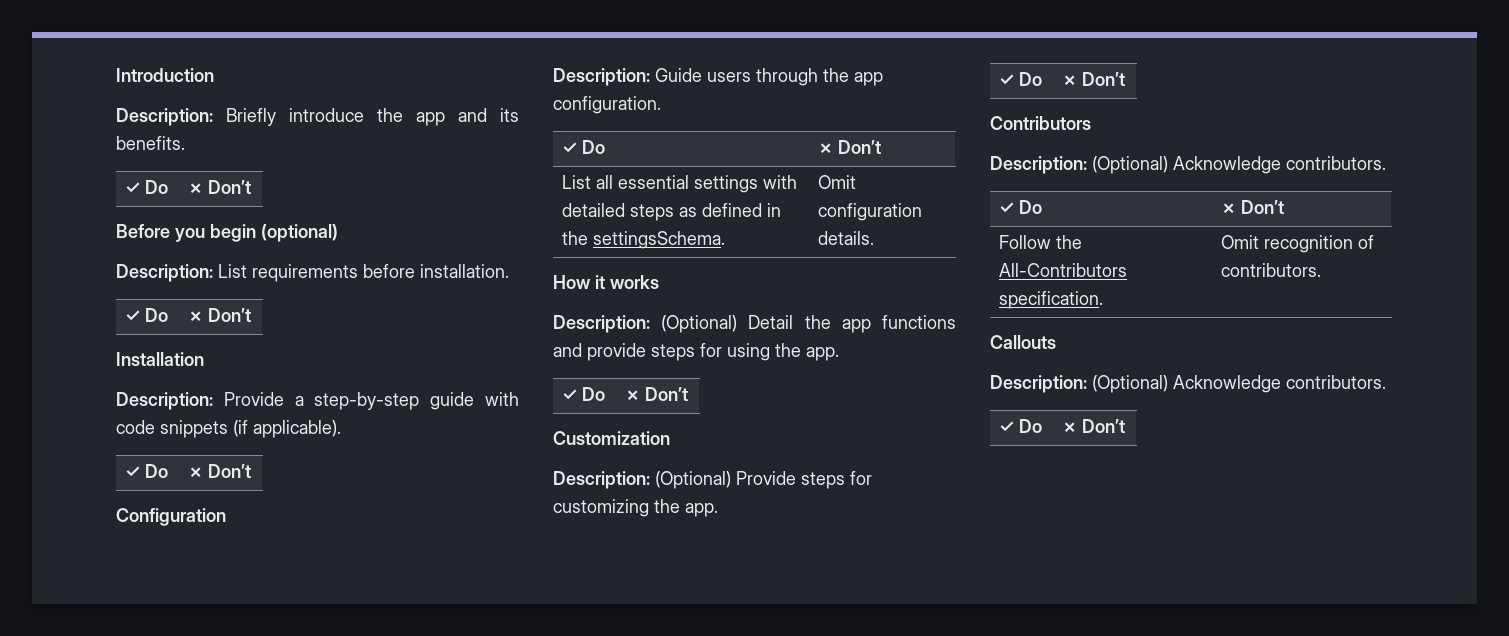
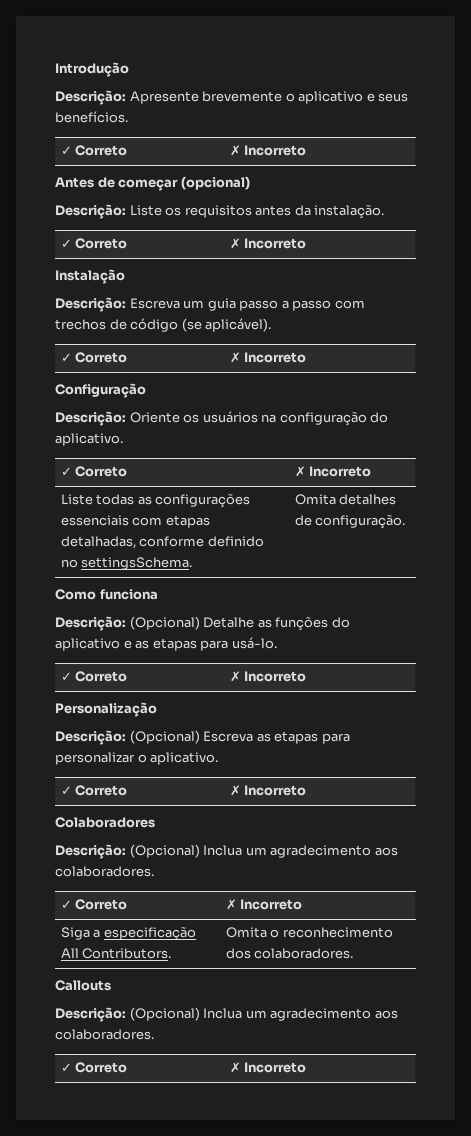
- Introduction
- Description: Briefly introduce the app and its benefits.
- ✓ Do | ✗ Don’t
- Before you begin (optional)
- Description: List requirements before installation.
- ✓ Do | ✗ Don’t
- Installation
- Description: Provide a step-by-step guide with code snippets (if applicable).
- ✓ Do | ✗ Don’t
- Configuration
- Description: Guide users through the app configuration.
- ✓ Do | ✗ Don’t
- List all essential settings with detailed steps as defined in the settingsSchema. | Omit configuration details.
- How it works
- Description: (Optional) Detail the app functions and provide steps for using the app.
- ✓ Do | ✗ Don’t
- Customization
- Description: (Optional) Provide steps for customizing the app.
- ✓ Do | ✗ Don’t
- Contributors
- Description: (Optional) Acknowledge contributors.
- ✓ Do | ✗ Don’t
- Follow the All-Contributors specification. | Omit recognition of contributors.
+ Introdução
+ Descrição: Apresente brevemente o aplicativo e seus benefícios.
+ ✓ Correto | ✗ Incorreto
+ Antes de começar (opcional)
+ Descrição: Liste os requisitos antes da instalação.
+ ✓ Correto | ✗ Incorreto
+ Instalação
+ Descrição: Escreva um guia passo a passo com trechos de código (se aplicável).
+ ✓ Correto | ✗ Incorreto
+ Configuração
+ Descrição: Oriente os usuários na configuração do aplicativo.
+ ✓ Correto | ✗ Incorreto
+ Liste todas as configurações essenciais com etapas detalhadas, conforme definido no settingsSchema. | Omita detalhes de configuração.
+ Como funciona
+ Descrição: (Opcional) Detalhe as funções do aplicativo e as etapas para usá-lo.
+ ✓ Correto | ✗ Incorreto
+ Personalização
+ Descrição: (Opcional) Escreva as etapas para personalizar o aplicativo.
+ ✓ Correto | ✗ Incorreto
+ Colaboradores
+ Descrição: (Opcional) Inclua um agradecimento aos colaboradores.
+ ✓ Correto | ✗ Incorreto
+ Siga a especificação All Contributors. | Omita o reconhecimento dos colaboradores.
  Callouts
- Description: (Optional) Acknowledge contributors.
- ✓ Do | ✗ Don’t
+ Descrição: (Opcional) Inclua um agradecimento aos colaboradores.
+ ✓ Correto | ✗ Incorreto

